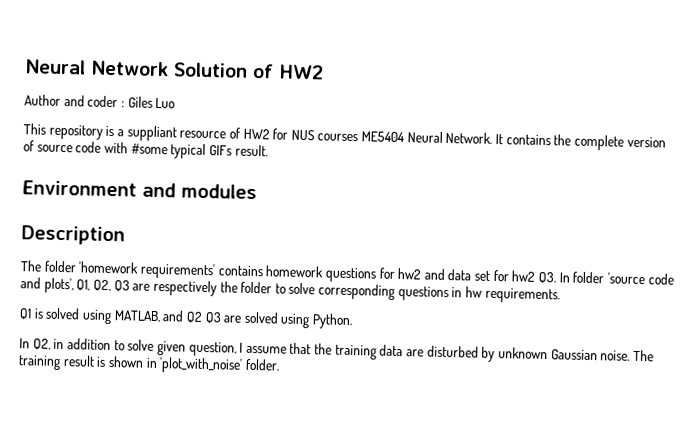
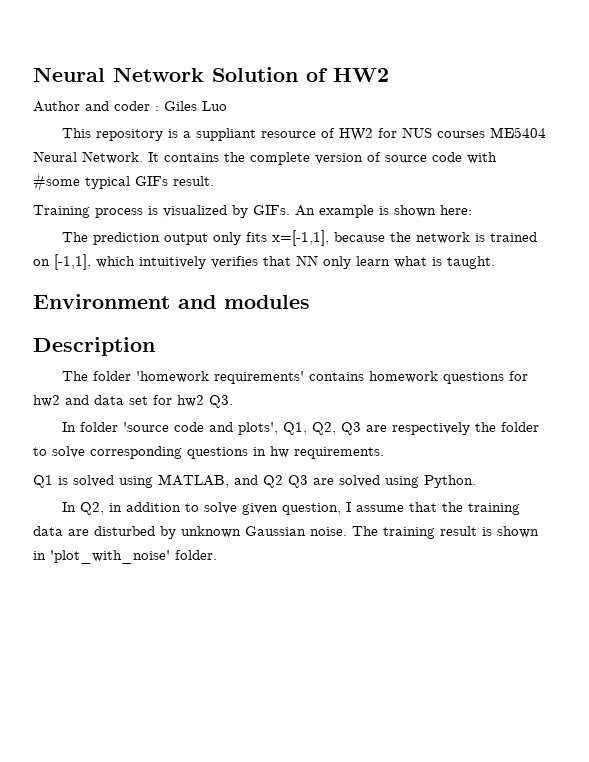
+ Training process is visualized by GIFs. An example is shown here:
+ The prediction output only fits x=[-1,1], because the network is trained on [-1,1], which intuitively verifies that NN only learn what is taught.
- The folder 'homework requirements' contains homework questions for hw2 and data set for hw2 Q3. In folder 'source code and plots', Q1, Q2, Q3 are respectively the folder to solve corresponding questions in hw requirements.
+ The folder 'homework requirements' contains homework questions for hw2 and data set for hw2 Q3.
+ In folder 'source code and plots', Q1, Q2, Q3 are respectively the folder to solve corresponding questions in hw requirements.

